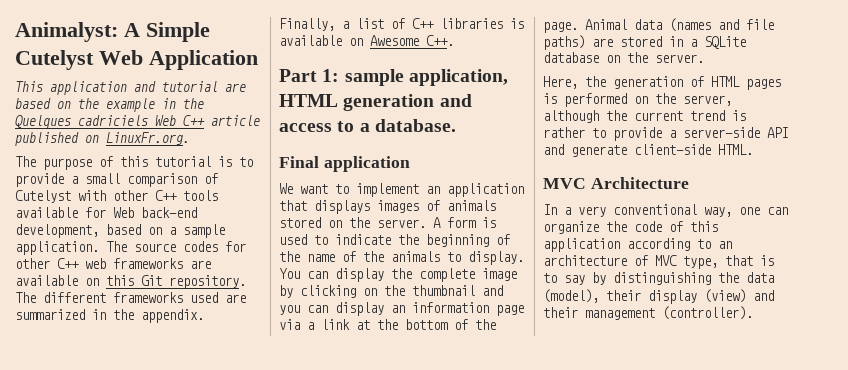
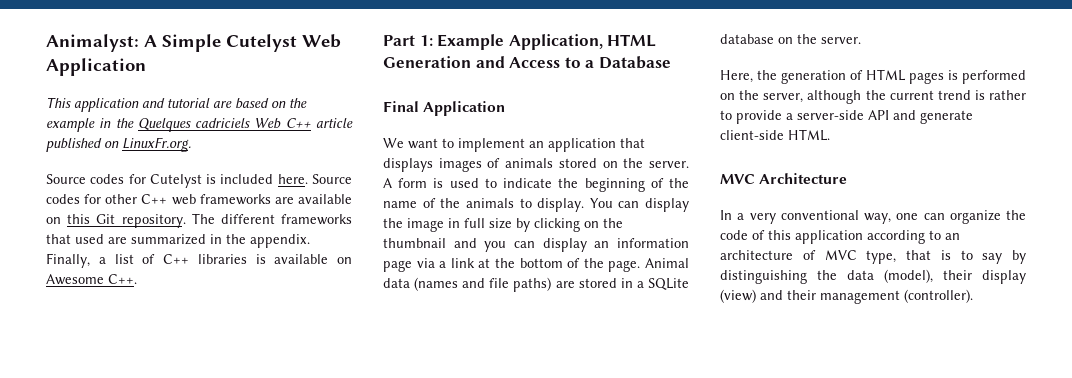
- The purpose of this tutorial is to provide a small comparison of Cutelyst with other C++ tools available for Web back-end development, based on a sample application. The source codes for other C++ web frameworks are available on this Git repository.
+ Source codes for Cutelyst is included here. Source codes for other C++ web frameworks are available on this Git repository.
- The different frameworks used are summarized in the appendix.
+ The different frameworks that used are summarized in the appendix.
- Part 1: sample application, HTML generation and access to a database.
+ Part 1: Example Application, HTML Generation and Access to a Database
- Final application
+ Final Application
- You can display the complete image by clicking on the thumbnail and you can display an information page via a link at the bottom of the page.
+ You can display the image in full size by clicking on the thumbnail and you can display an information page via a link at the bottom of the page.

